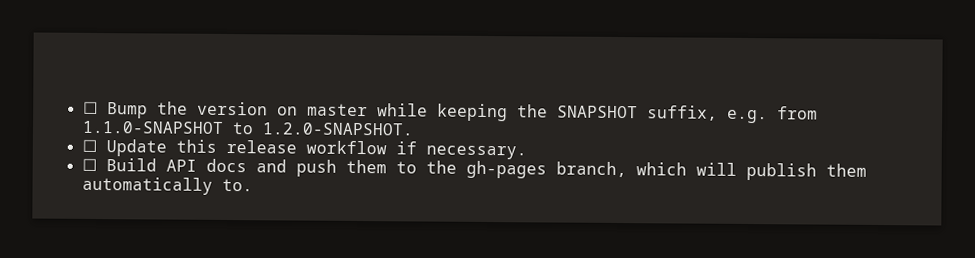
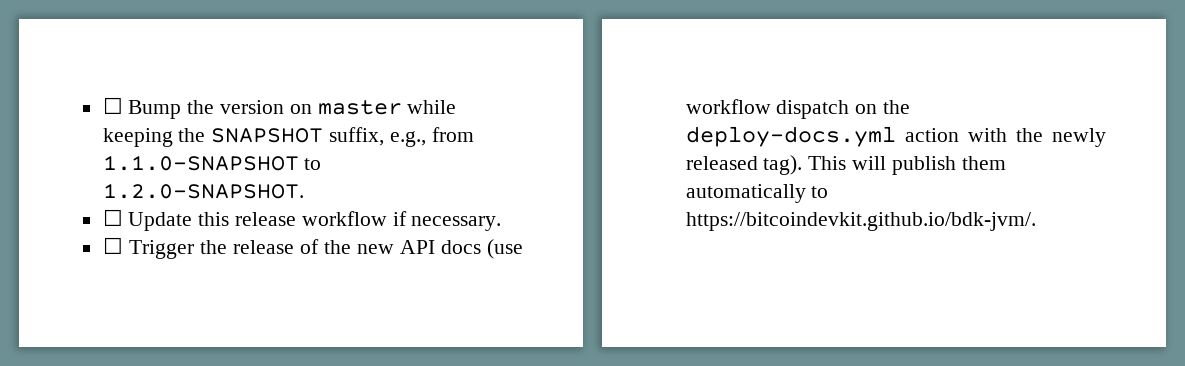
- ☐ Bump the version on master while keeping the SNAPSHOT suffix, e.g. from 1.1.0-SNAPSHOT to 1.2.0-SNAPSHOT.
+ ☐ Bump the version on master while keeping the SNAPSHOT suffix, e.g., from 1.1.0-SNAPSHOT to 1.2.0-SNAPSHOT.
- ☐ Build API docs and push them to the gh-pages branch, which will publish them automatically to.
+ ☐ Trigger the release of the new API docs (use workflow dispatch on the deploy-docs.yml action with the newly released tag). This will publish them automatically to https://bitcoindevkit.github.io/bdk-jvm/.

